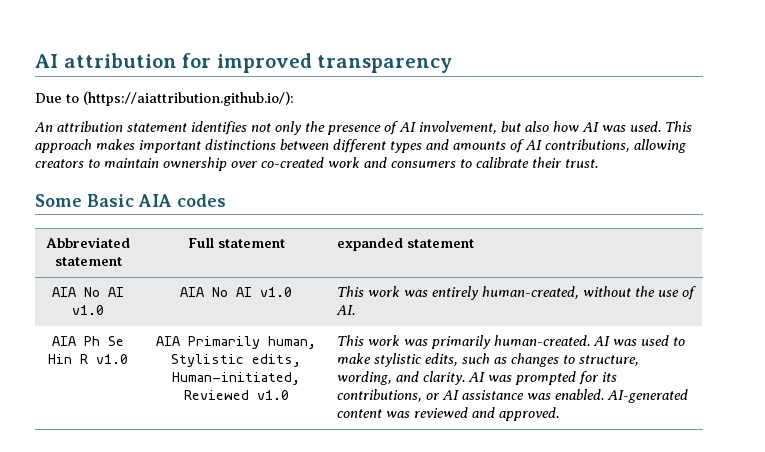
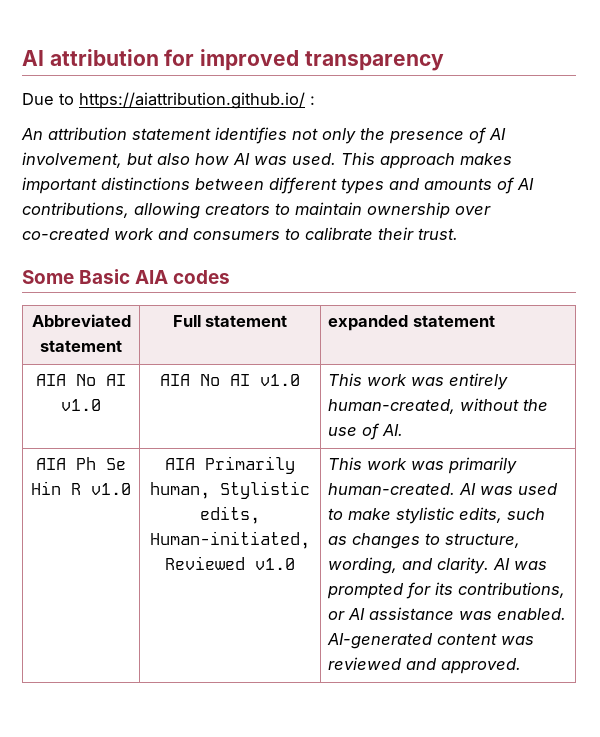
- Due to (https://aiattribution.github.io/):
+ Due to https://aiattribution.github.io/ :

